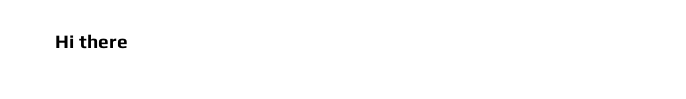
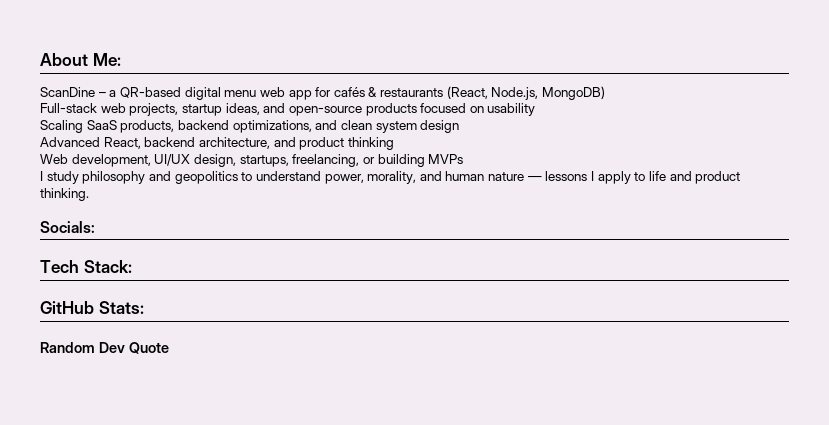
- Hi there
+ About Me:
+ ScanDine – a QR-based digital menu web app for cafés & restaurants (React, Node.js, MongoDB)
+ Full-stack web projects, startup ideas, and open-source products focused on usability
+ Scaling SaaS products, backend optimizations, and clean system design
+ Advanced React, backend architecture, and product thinking
+ Web development, UI/UX design, startups, freelancing, or building MVPs
+ I study philosophy and geopolitics to understand power, morality, and human nature — lessons I apply to life and product thinking.
+ Socials:
+ Tech Stack:
+ GitHub Stats:
+ Random Dev Quote

